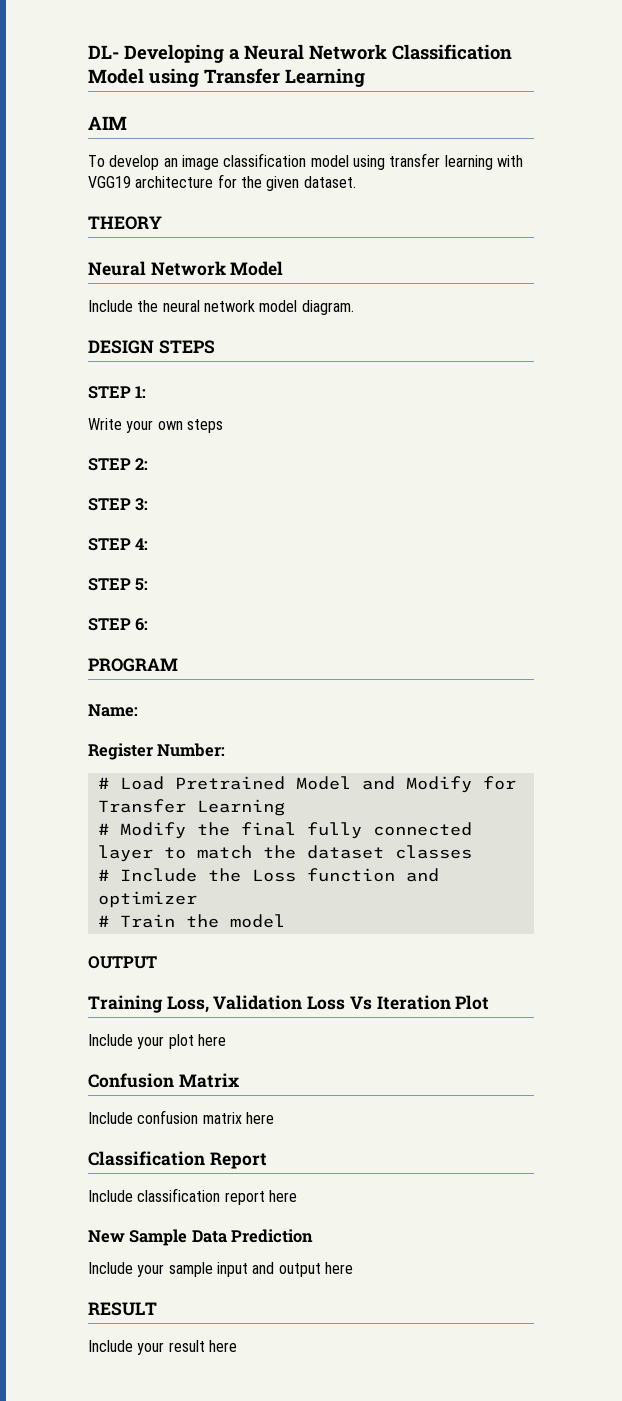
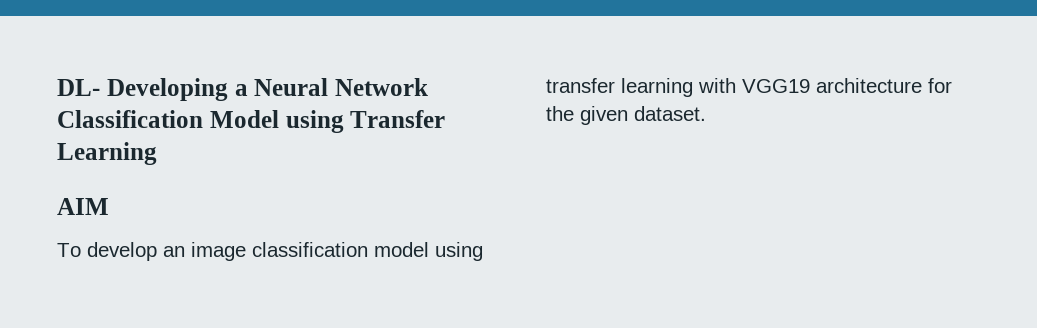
- THEORY
- Neural Network Model
- Include the neural network model diagram.
- DESIGN STEPS
- STEP 1:
- Write your own steps
- STEP 2:
- STEP 3:
- STEP 4:
- STEP 5:
- STEP 6:
- PROGRAM
- Name:
- Register Number:
- # Load Pretrained Model and Modify for Transfer Learning
- # Modify the final fully connected layer to match the dataset classes
- # Include the Loss function and optimizer
- # Train the model
- OUTPUT
- Training Loss, Validation Loss Vs Iteration Plot
- Include your plot here
- Confusion Matrix
- Include confusion matrix here
- Classification Report
- Include classification report here
- New Sample Data Prediction
- Include your sample input and output here
- RESULT
- Include your result here

